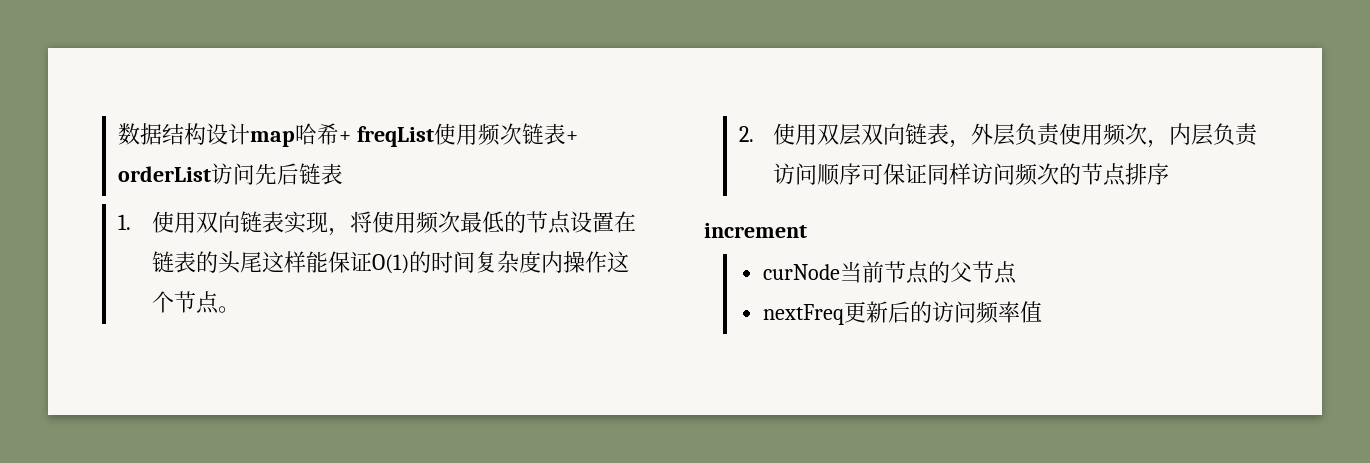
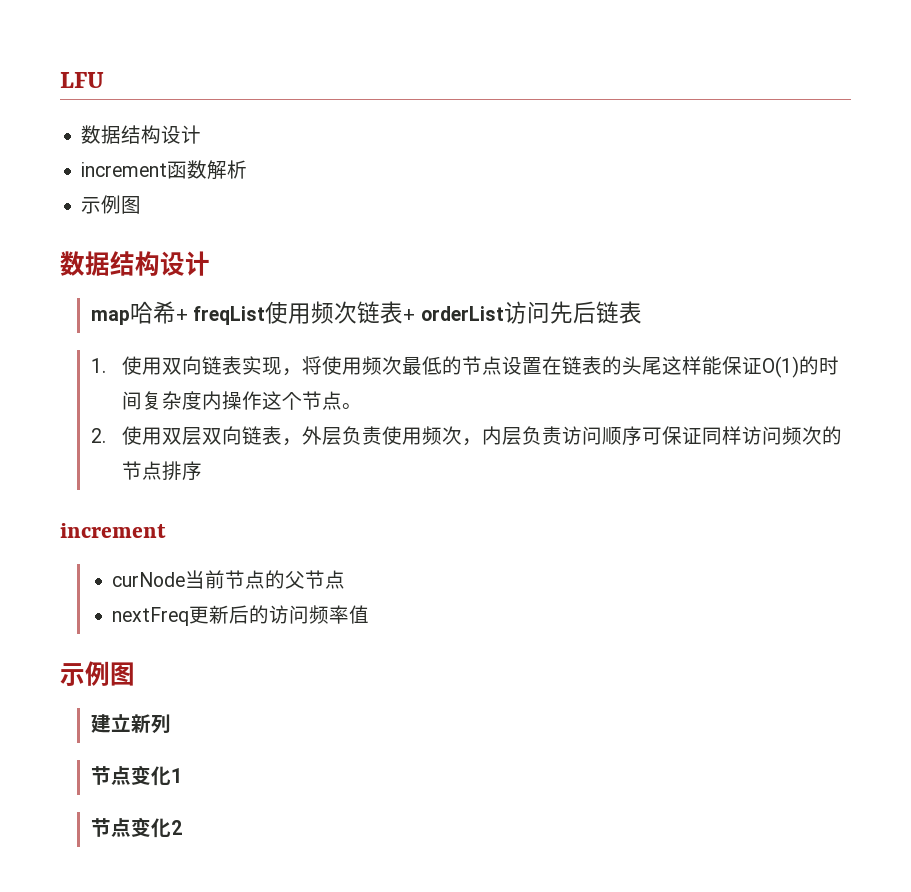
- 数据结构设计map哈希+ freqList使用频次链表+ orderList访问先后链表
+ LFU
+ 数据结构设计
+ increment函数解析
+ 示例图
+ 数据结构设计
+ map哈希+ freqList使用频次链表+ orderList访问先后链表
  nextFreq更新后的访问频率值
+ 示例图
+ 建立新列
+ 节点变化1
+ 节点变化2

